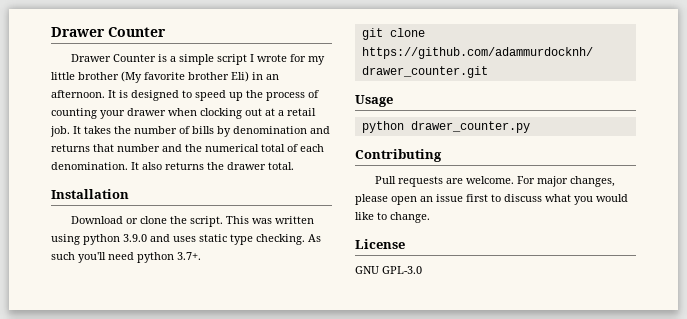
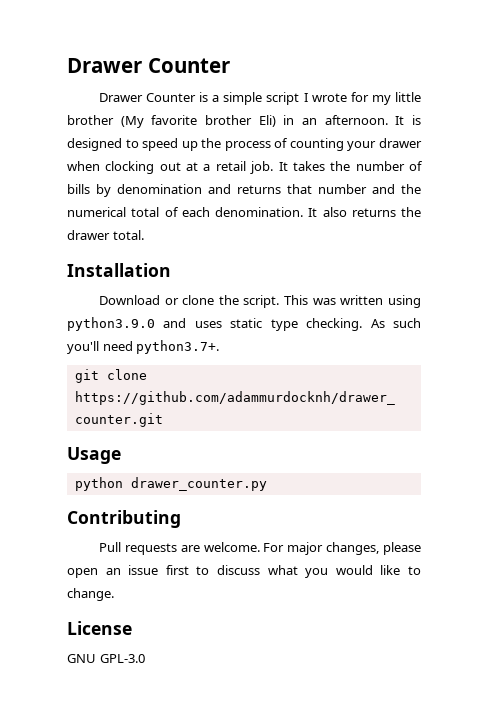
- This was written using python 3.9.0 and uses static type checking.
+ This was written using python3.9.0 and uses static type checking.
- As such you'll need python 3.7+.
+ As such you'll need python3.7+.

